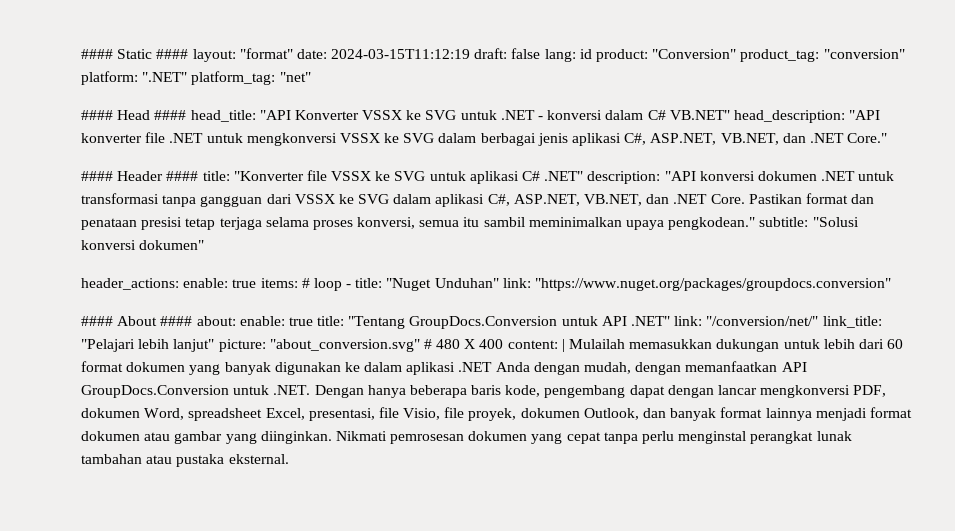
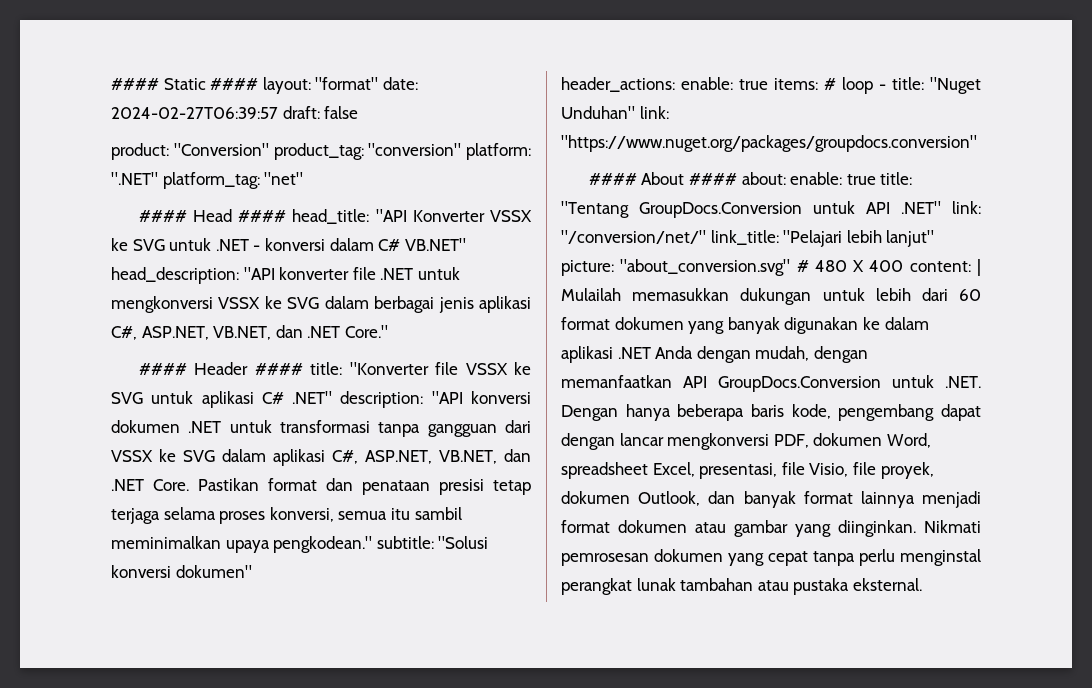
- #### Static #### layout: "format" date: 2024-03-15T11:12:19 draft: false lang: id product: "Conversion" product_tag: "conversion" platform: ".NET" platform_tag: "net"
+ #### Static #### layout: "format" date: 2024-02-27T06:39:57 draft: false
+ product: "Conversion" product_tag: "conversion" platform: ".NET" platform_tag: "net"

